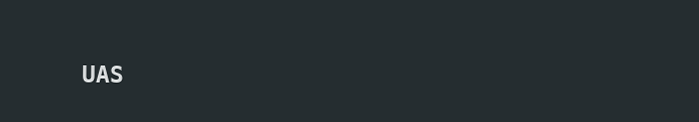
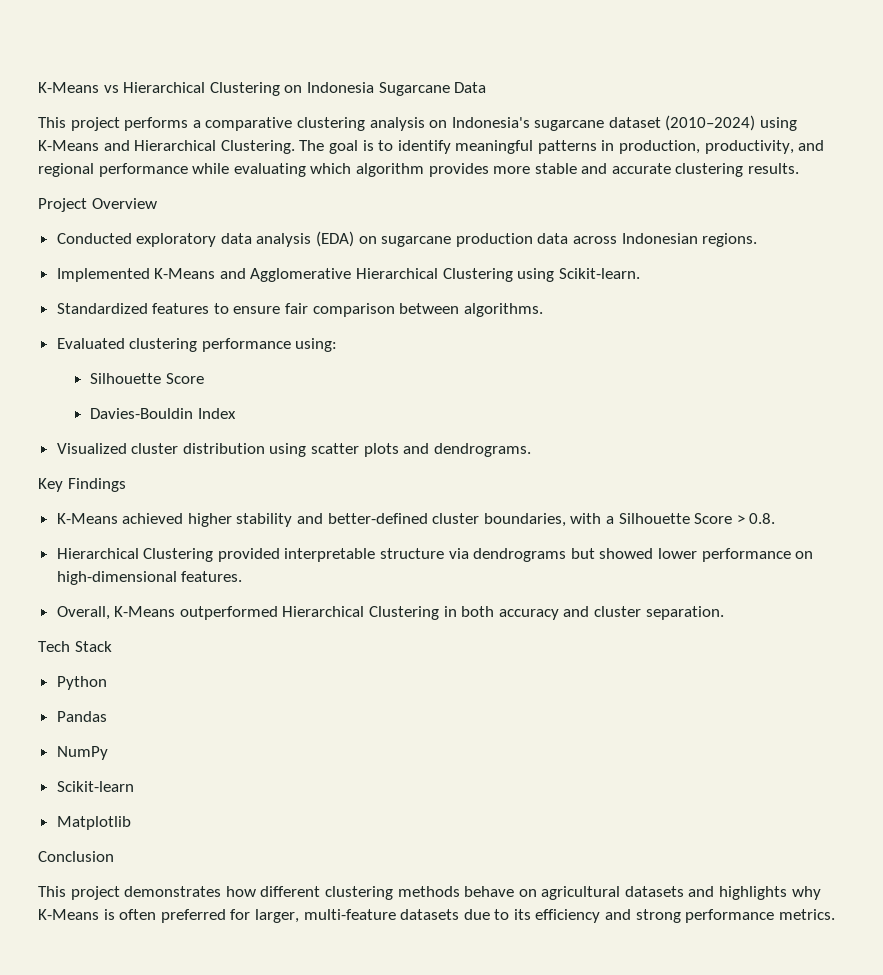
- UAS
+ K-Means vs Hierarchical Clustering on Indonesia Sugarcane Data
+ This project performs a comparative clustering analysis on Indonesia's sugarcane dataset (2010–2024) using K-Means and Hierarchical Clustering. The goal is to identify meaningful patterns in production, productivity, and regional performance while evaluating which algorithm provides more stable and accurate clustering results.
+ Project Overview
+ Conducted exploratory data analysis (EDA) on sugarcane production data across Indonesian regions.
+ Implemented K-Means and Agglomerative Hierarchical Clustering using Scikit-learn.
+ Standardized features to ensure fair comparison between algorithms.
+ Evaluated clustering performance using:
+ Silhouette Score
+ Davies-Bouldin Index
+ Visualized cluster distribution using scatter plots and dendrograms.
+ Key Findings
+ K-Means achieved higher stability and better-defined cluster boundaries, with a Silhouette Score > 0.8.
+ Hierarchical Clustering provided interpretable structure via dendrograms but showed lower performance on high-dimensional features.
+ Overall, K-Means outperformed Hierarchical Clustering in both accuracy and cluster separation.
+ Tech Stack
+ Python
+ Pandas
+ NumPy
+ Scikit-learn
+ Matplotlib
+ Conclusion
+ This project demonstrates how different clustering methods behave on agricultural datasets and highlights why K-Means is often preferred for larger, multi-feature datasets due to its efficiency and strong performance metrics.

